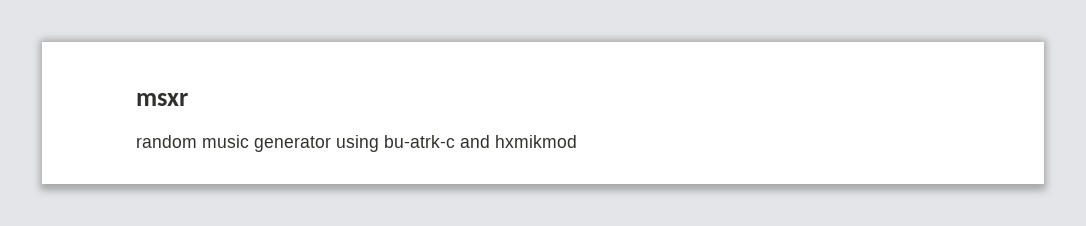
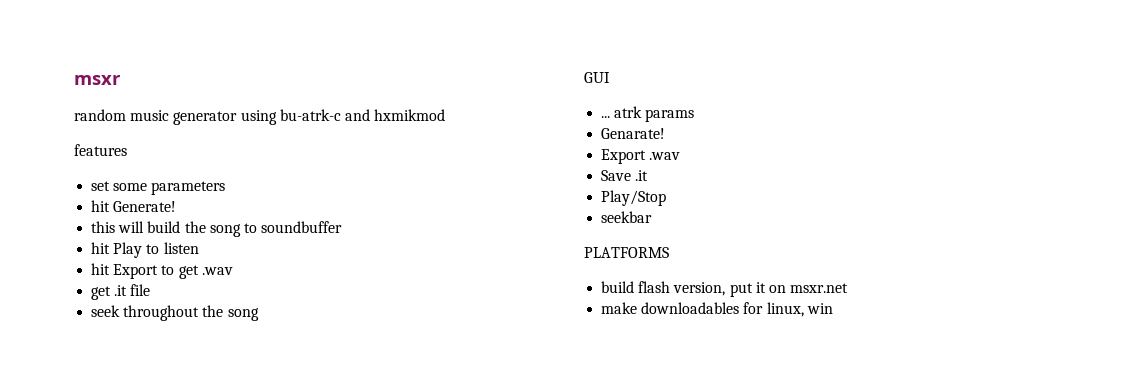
+ features
+ set some parameters
+ hit Generate!
+ this will build the song to soundbuffer
+ hit Play to listen
+ hit Export to get .wav
+ get .it file
+ seek throughout the song
+ GUI
+ ... atrk params
+ Genarate!
+ Export .wav
+ Save .it
+ Play/Stop
+ seekbar
+ PLATFORMS
+ build flash version, put it on msxr.net
+ make downloadables for linux, win

